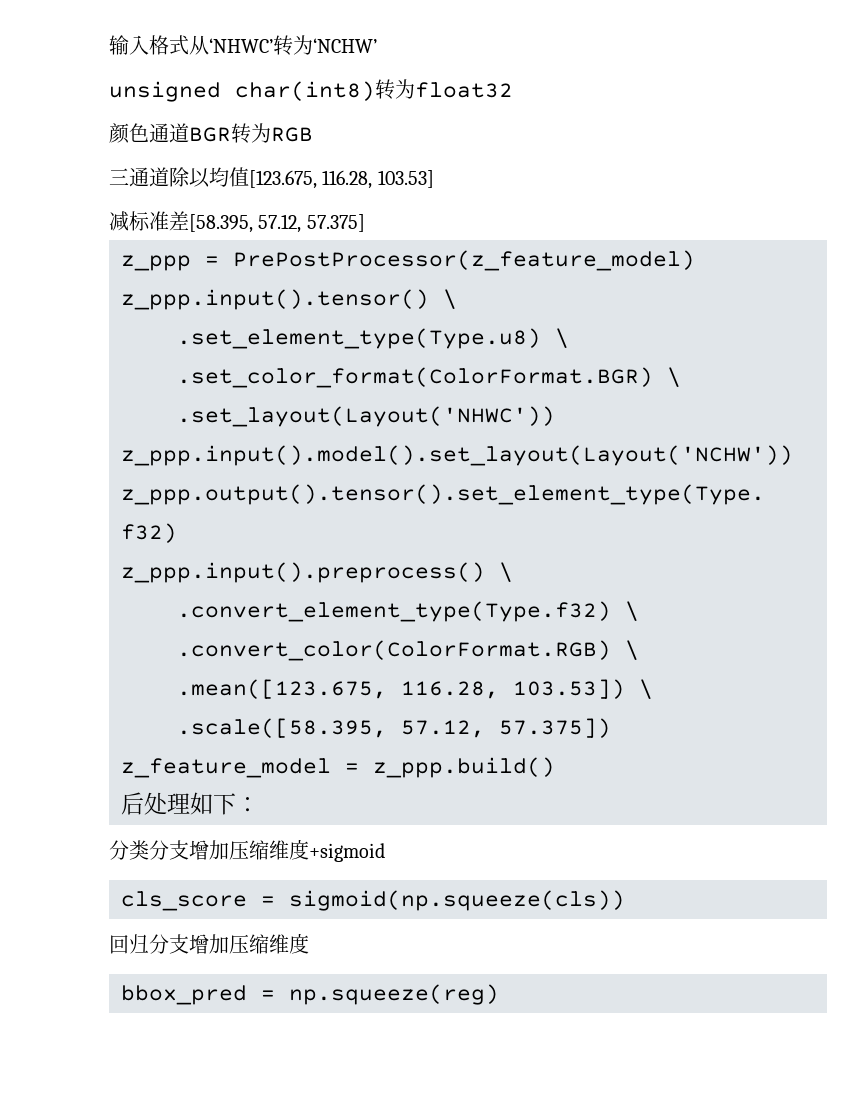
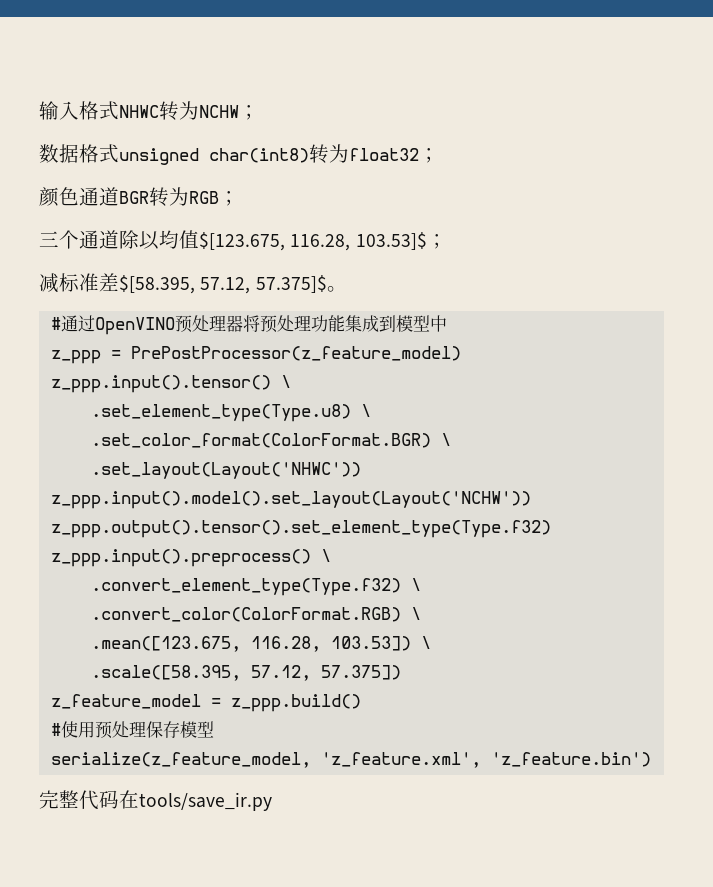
- 输入格式从‘NHWC’转为‘NCHW’
- unsigned char(int8)转为float32
+ 输入格式NHWC转为NCHW；
+ 数据格式unsigned char(int8)转为float32；
- 颜色通道BGR转为RGB
+ 颜色通道BGR转为RGB；
- 三通道除以均值[123.675, 116.28, 103.53]
+ 三个通道除以均值$[123.675, 116.28, 103.53]$；
- 减标准差[58.395, 57.12, 57.375]
+ 减标准差$[58.395, 57.12, 57.375]$。
+ #通过OpenVINO预处理器将预处理功能集成到模型中
- 后处理如下：
- 分类分支增加压缩维度+sigmoid
- cls_score = sigmoid(np.squeeze(cls))
- 回归分支增加压缩维度
- bbox_pred = np.squeeze(reg)
+ #使用预处理保存模型
+ serialize(z_feature_model, 'z_feature.xml', 'z_feature.bin')
+ 完整代码在tools/save_ir.py

